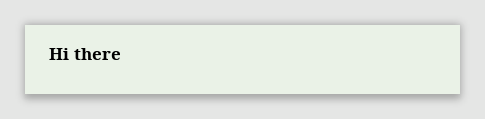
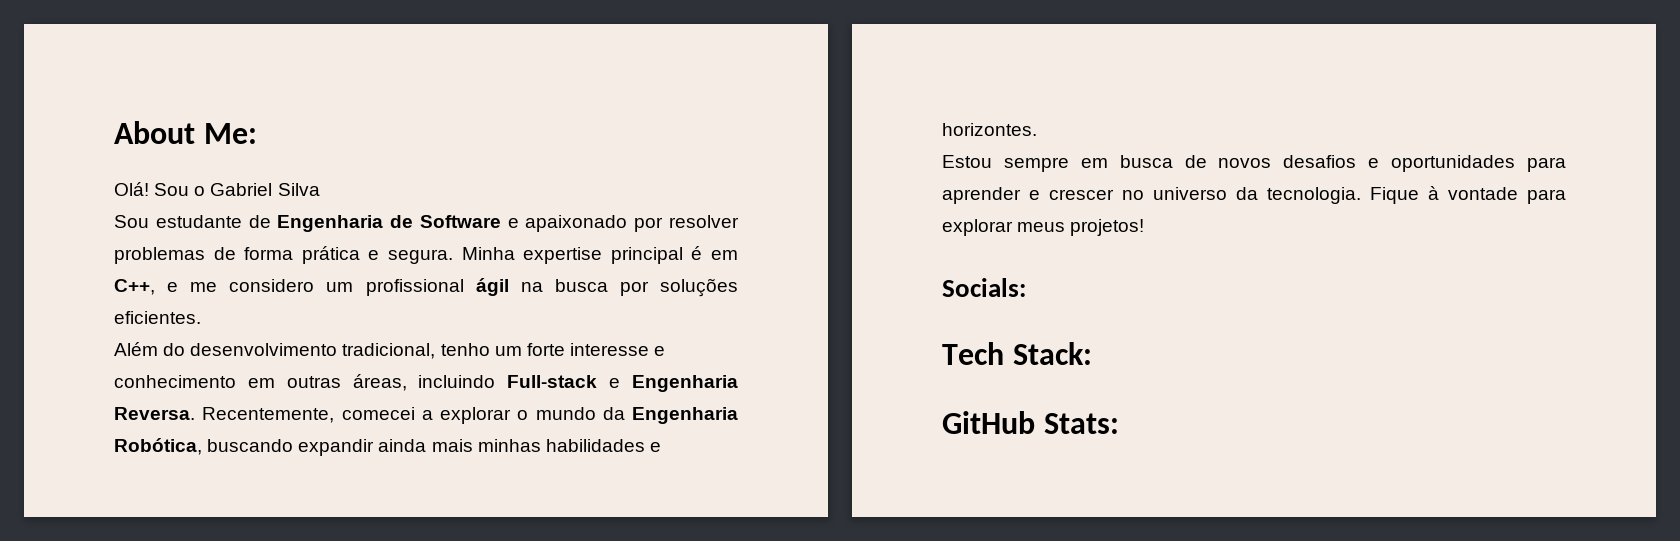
- Hi there
+ About Me:
+ Olá! Sou o Gabriel Silva
+ Sou estudante de Engenharia de Software e apaixonado por resolver problemas de forma prática e segura. Minha expertise principal é em C++, e me considero um profissional ágil na busca por soluções eficientes.
+ Além do desenvolvimento tradicional, tenho um forte interesse e conhecimento em outras áreas, incluindo Full-stack e Engenharia Reversa. Recentemente, comecei a explorar o mundo da Engenharia Robótica, buscando expandir ainda mais minhas habilidades e horizontes.
+ Estou sempre em busca de novos desafios e oportunidades para aprender e crescer no universo da tecnologia. Fique à vontade para explorar meus projetos!
+ Socials:
+ Tech Stack:
+ GitHub Stats:

